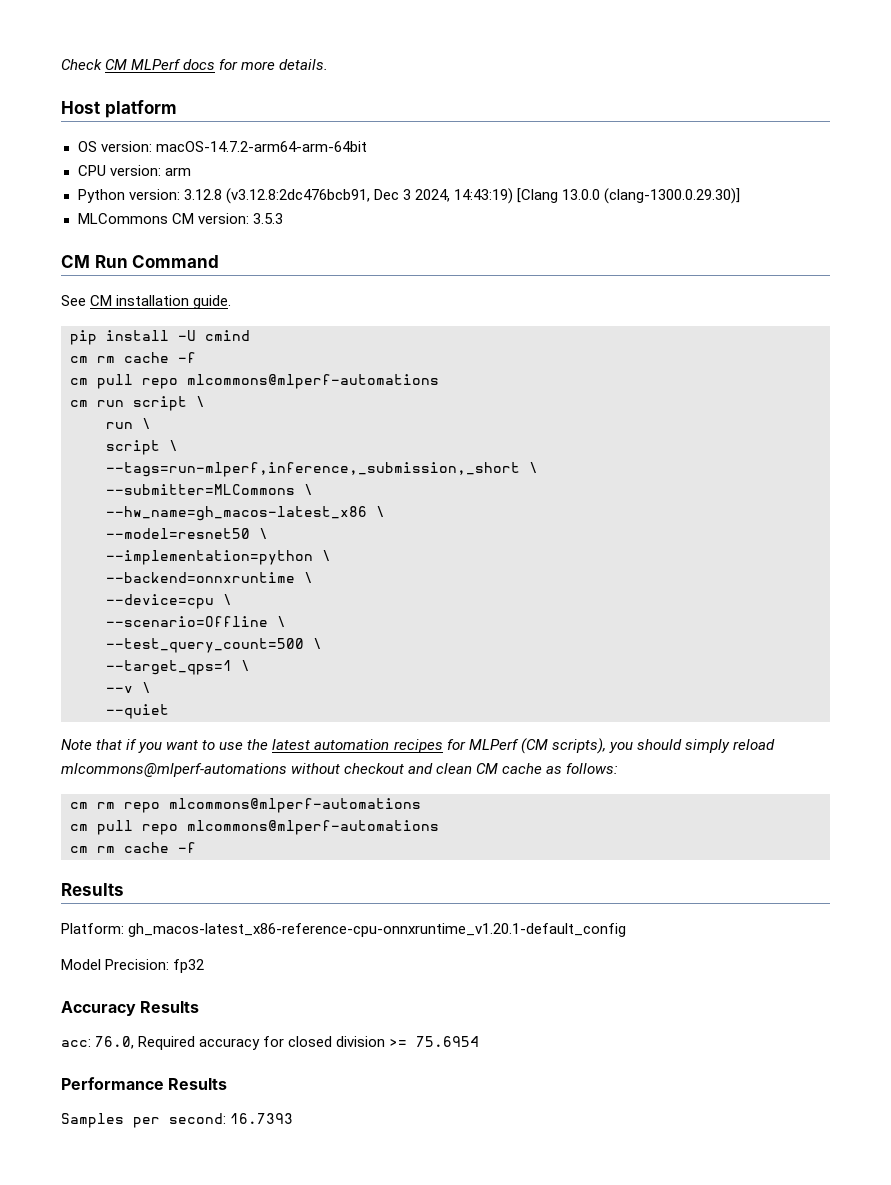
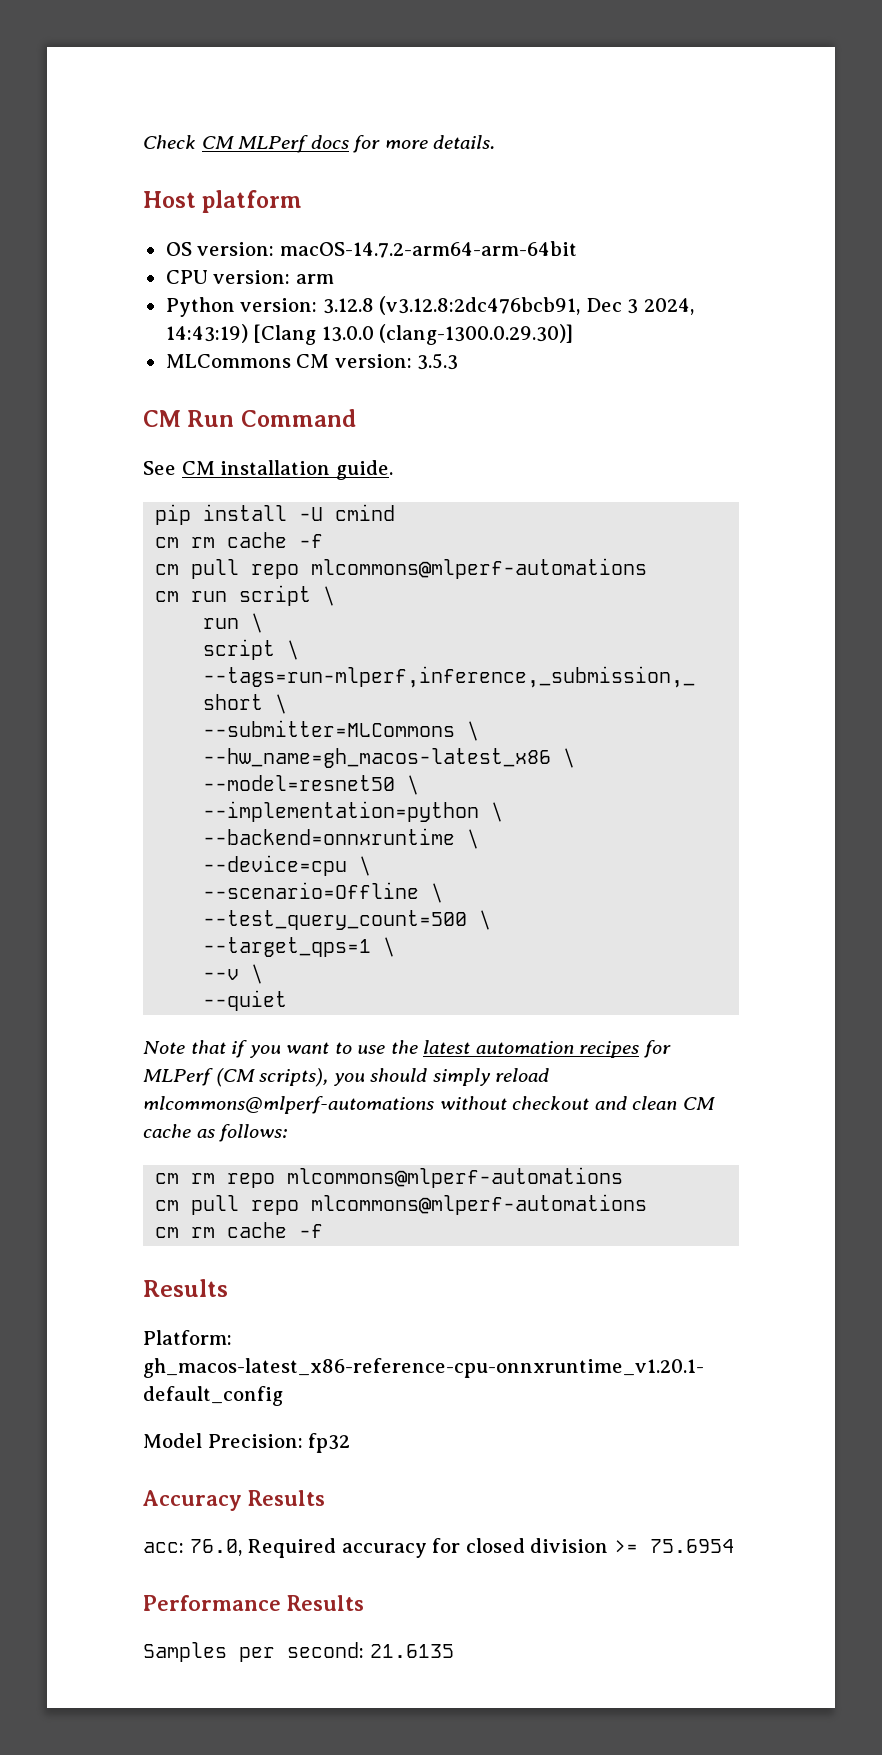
- Samples per second: 16.7393
+ Samples per second: 21.6135

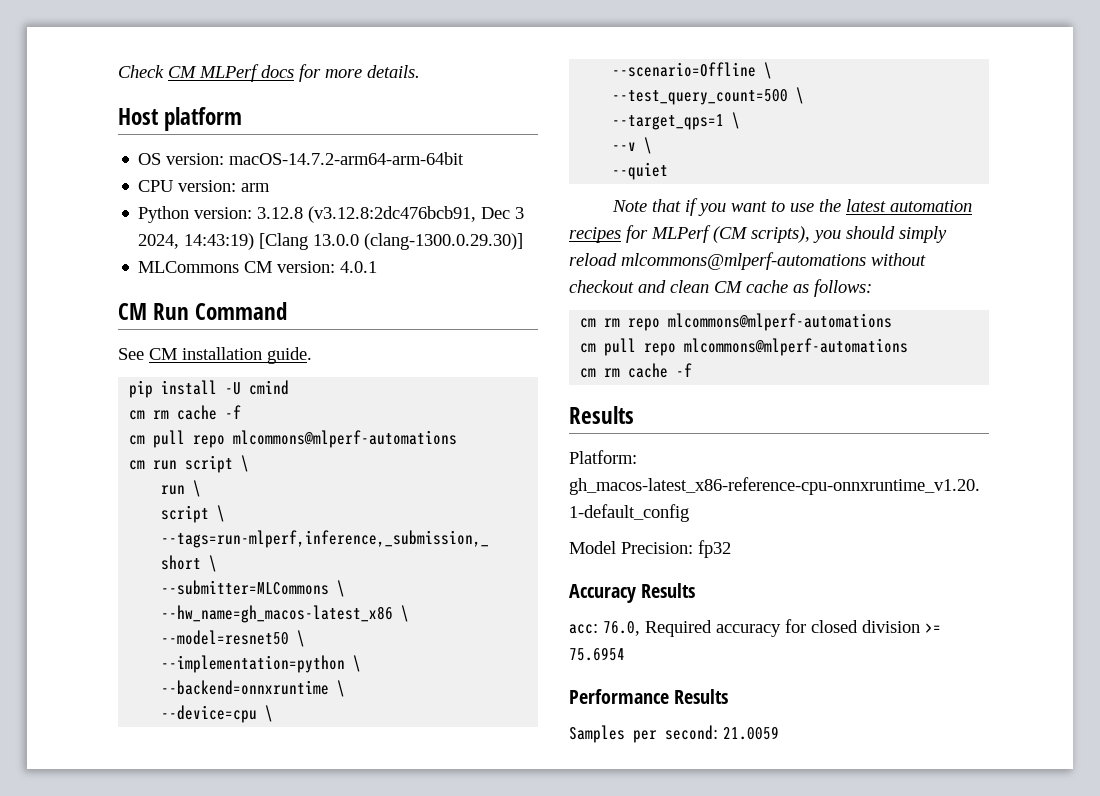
- MLCommons CM version: 3.5.3
+ MLCommons CM version: 4.0.1
- Samples per second: 21.6135
+ Samples per second: 21.0059

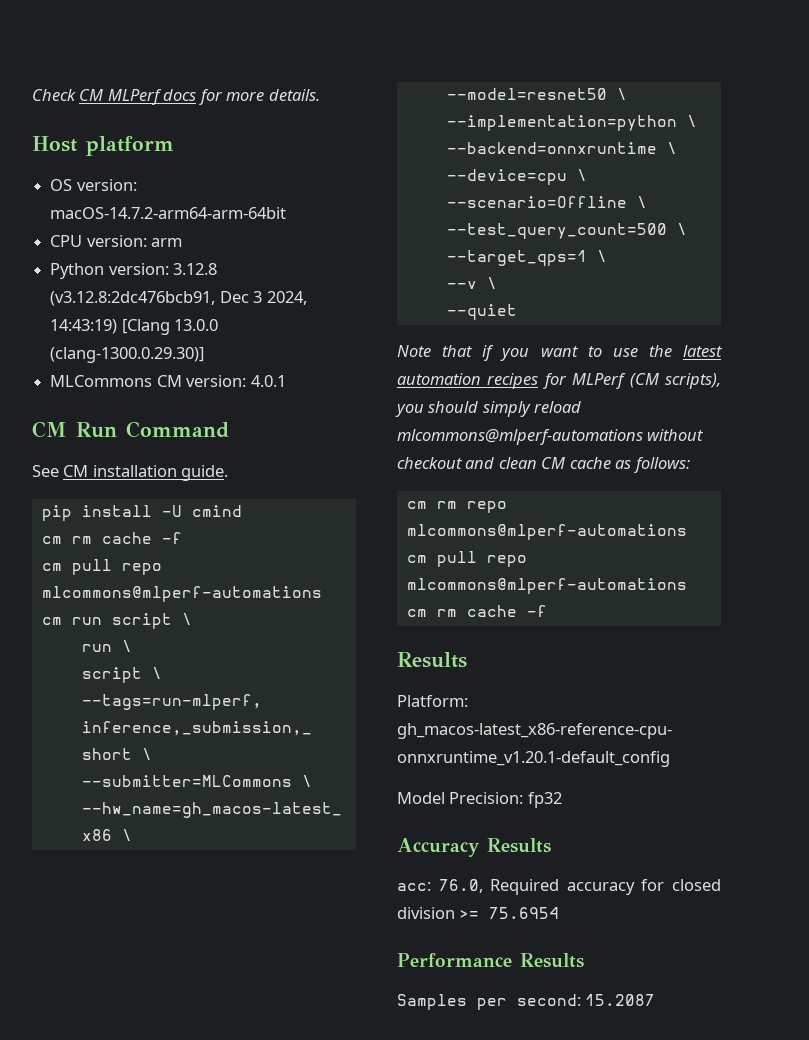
- Samples per second: 21.0059
+ Samples per second: 15.2087

